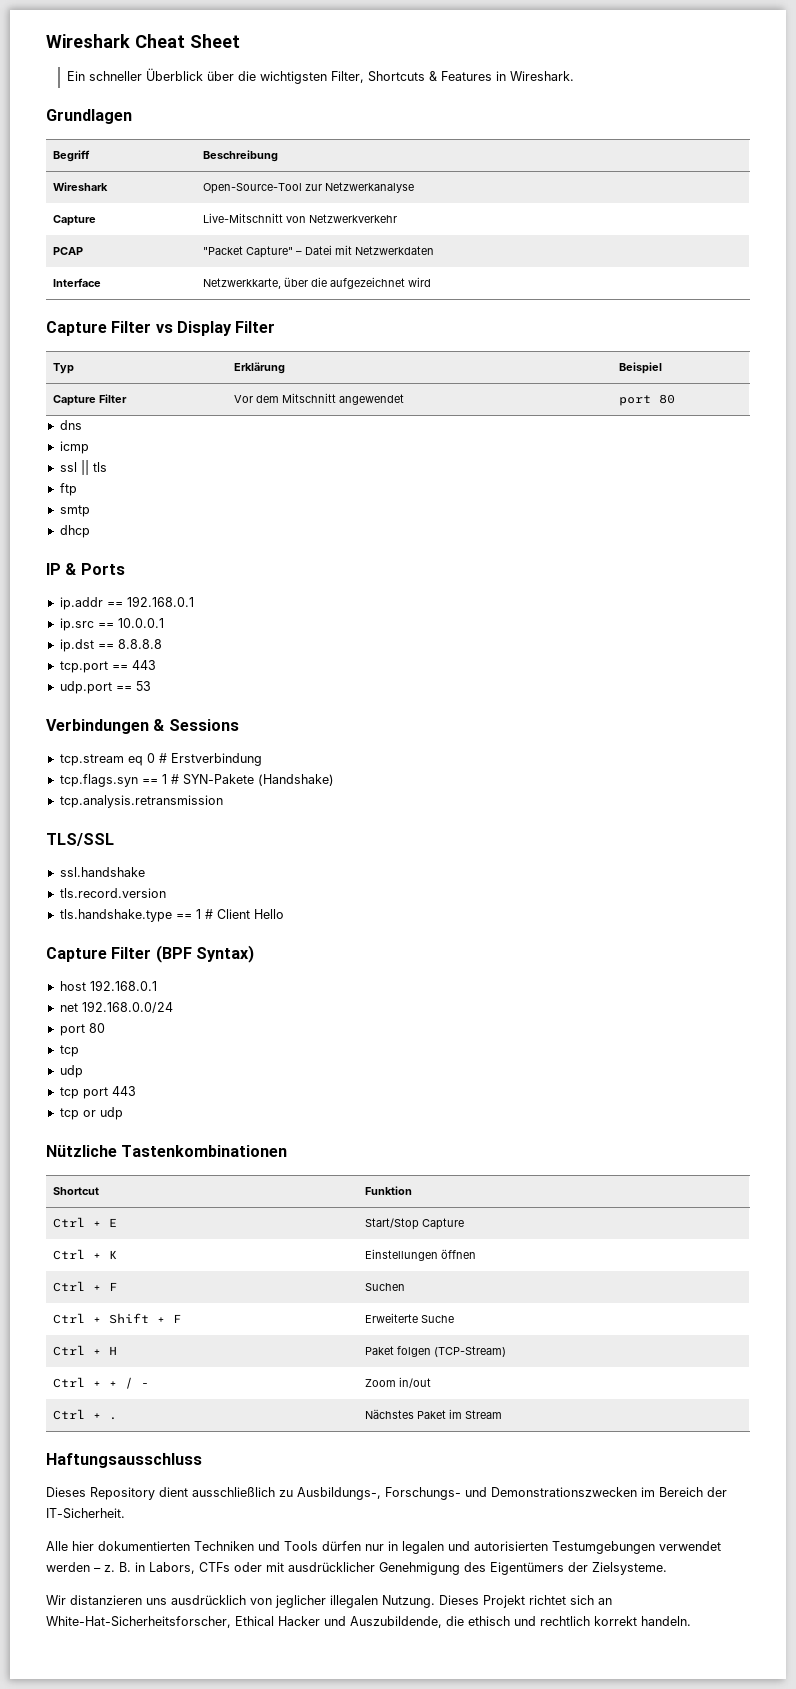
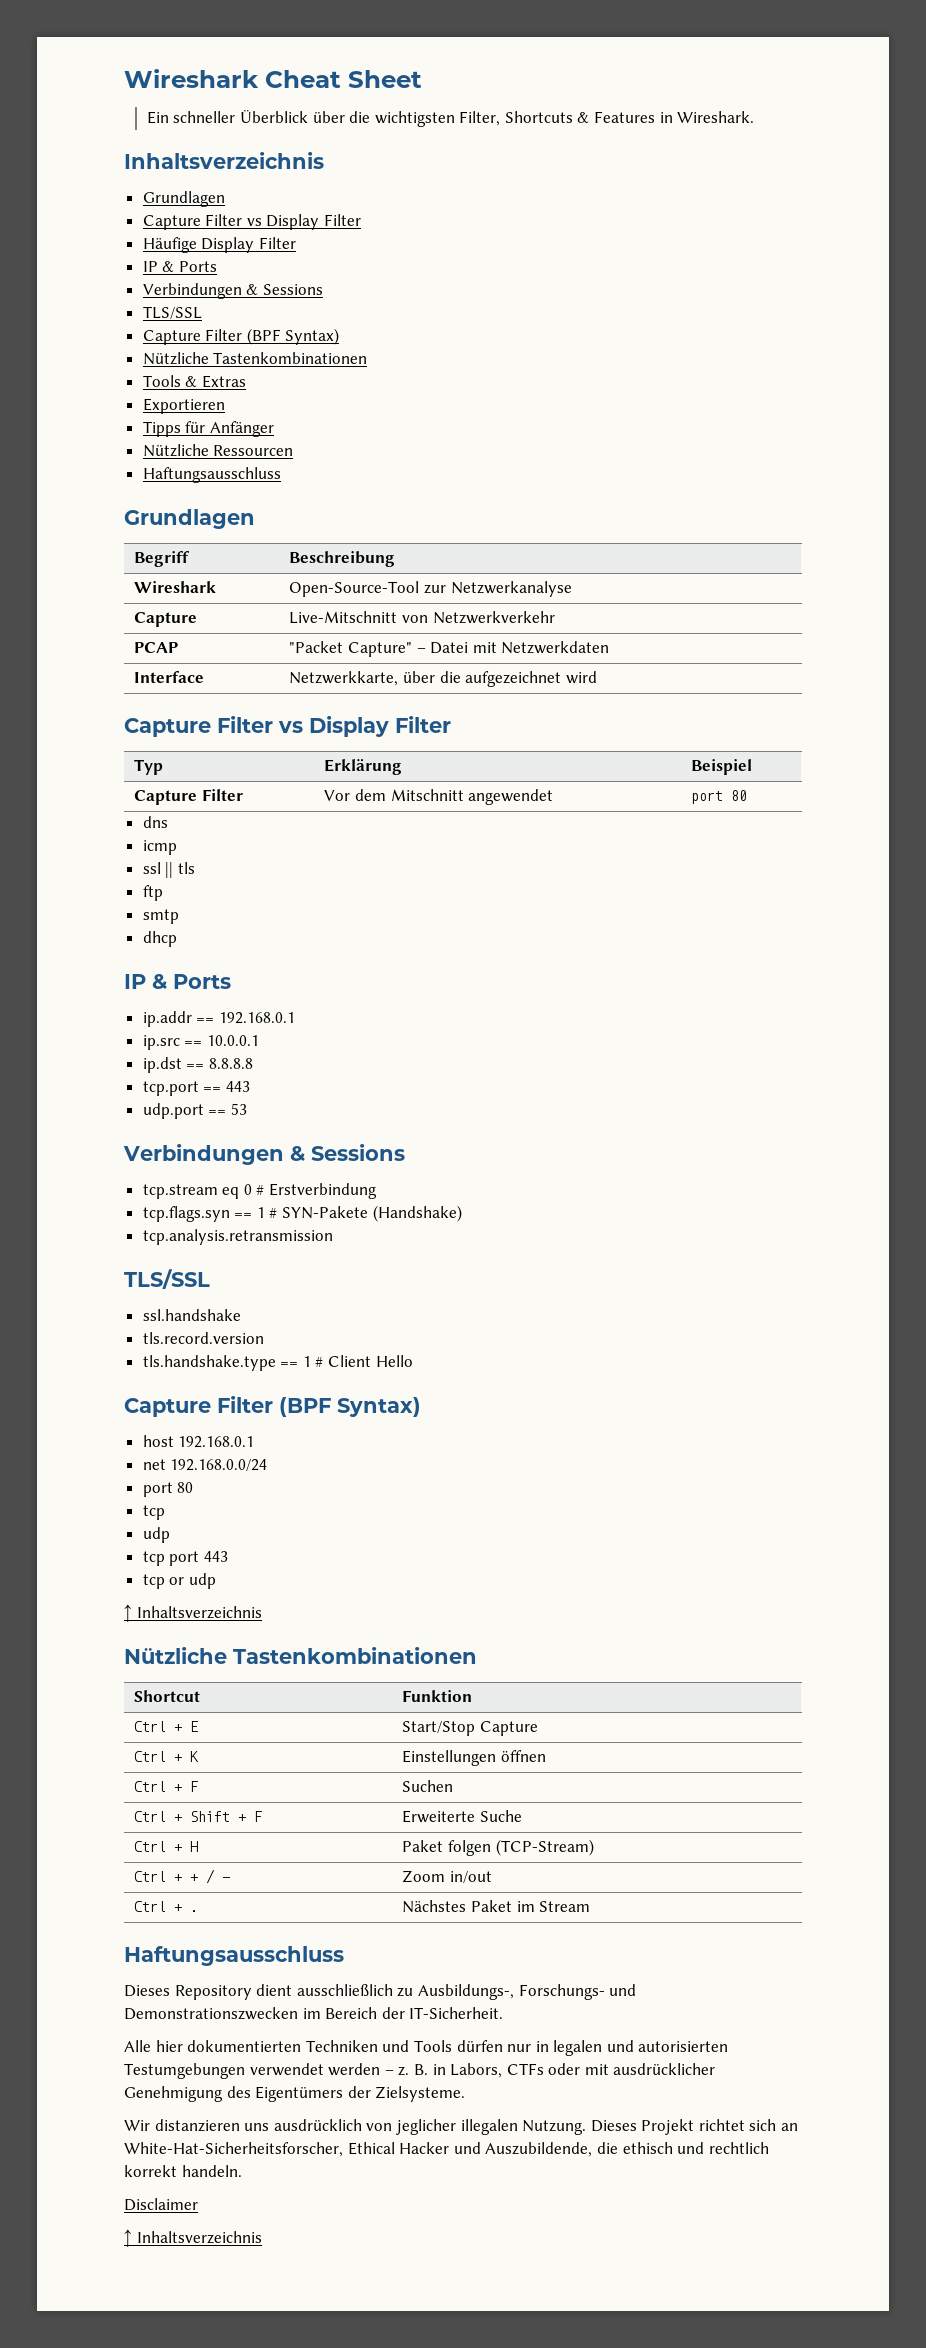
  Ein schneller Überblick über die wichtigsten Filter, Shortcuts & Features in Wireshark.
+ Inhaltsverzeichnis
+ Grundlagen
+ Capture Filter vs Display Filter
+ Häufige Display Filter
+ IP & Ports
+ Verbindungen & Sessions
+ TLS/SSL
+ Capture Filter (BPF Syntax)
+ Nützliche Tastenkombinationen
+ Tools & Extras
+ Exportieren
+ Tipps für Anfänger
+ Nützliche Ressourcen
+ Haftungsausschluss
  tcp or udp
+ ↑ Inhaltsverzeichnis
+ Disclaimer
+ ↑ Inhaltsverzeichnis

